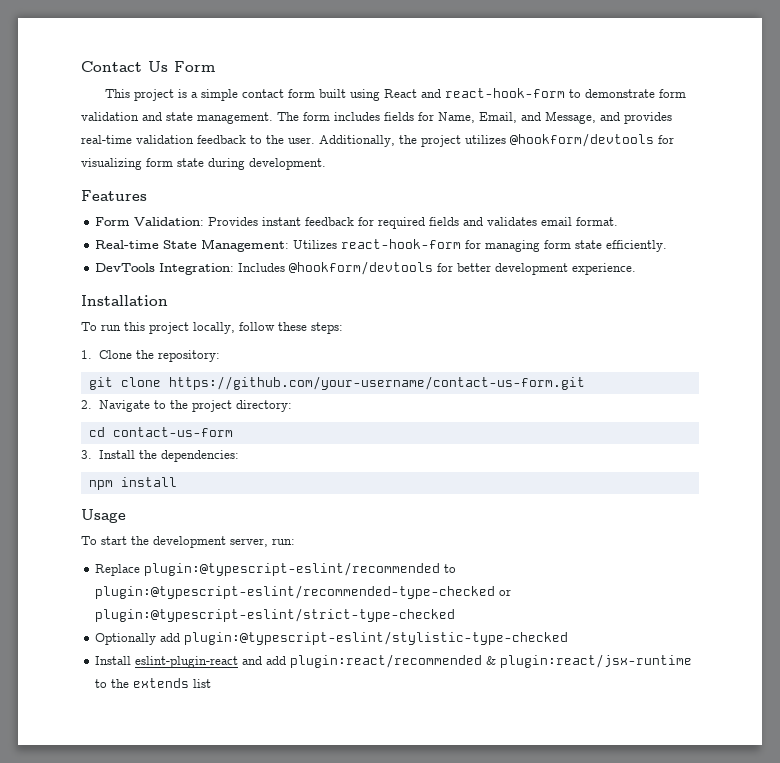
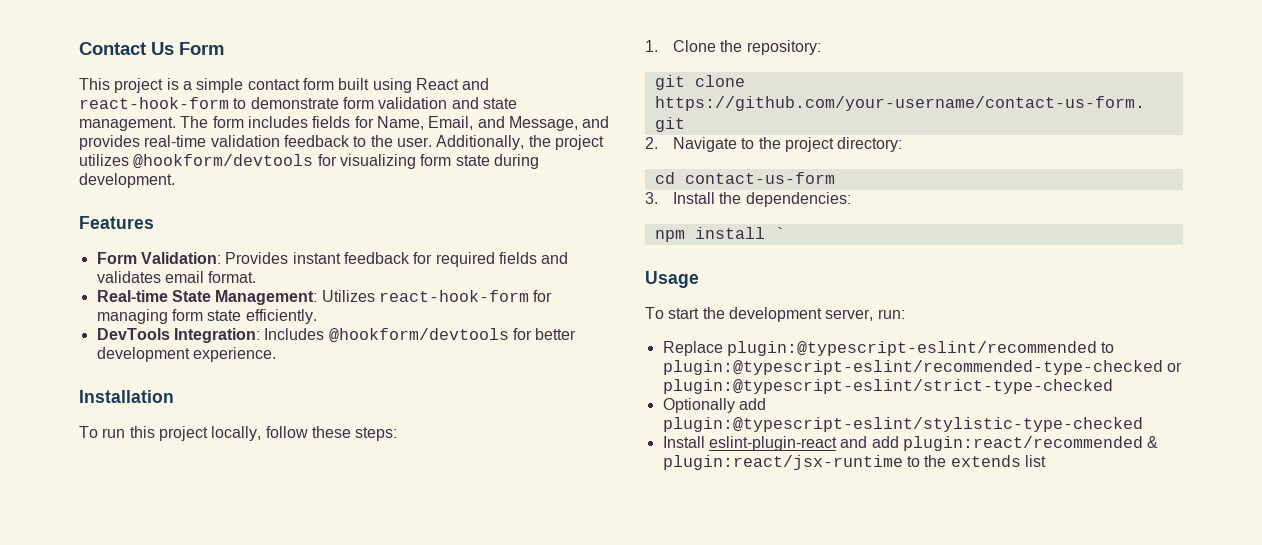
- npm install
+ npm install `

